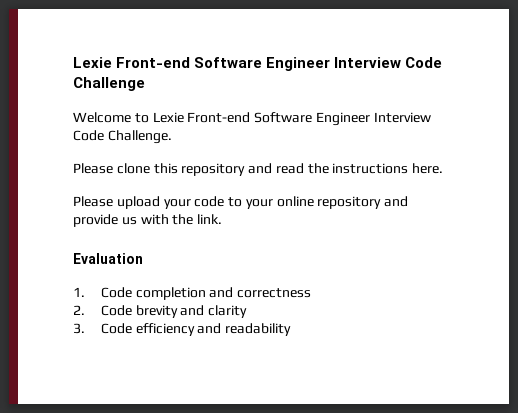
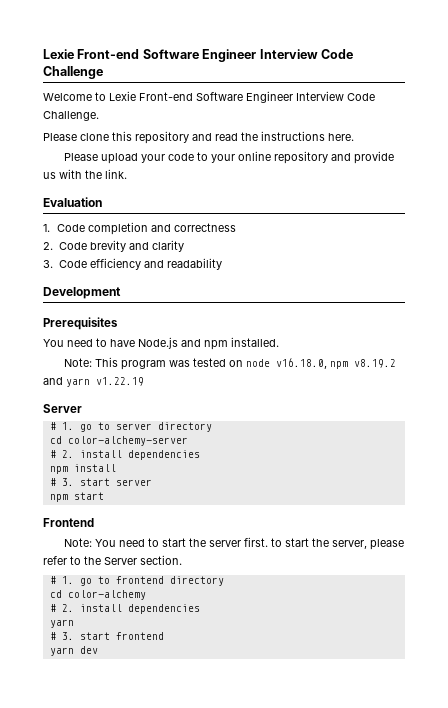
+ Development
+ Prerequisites
+ You need to have Node.js and npm installed.
+ Note: This program was tested on node v16.18.0, npm v8.19.2 and yarn v1.22.19
+ Server
+ # 1. go to server directory
+ cd color-alchemy-server
+ # 2. install dependencies
+ npm install
+ # 3. start server
+ npm start
+ Frontend
+ Note: You need to start the server first. to start the server, please refer to the Server section.
+ # 1. go to frontend directory
+ cd color-alchemy
+ # 2. install dependencies
+ yarn
+ # 3. start frontend
+ yarn dev

